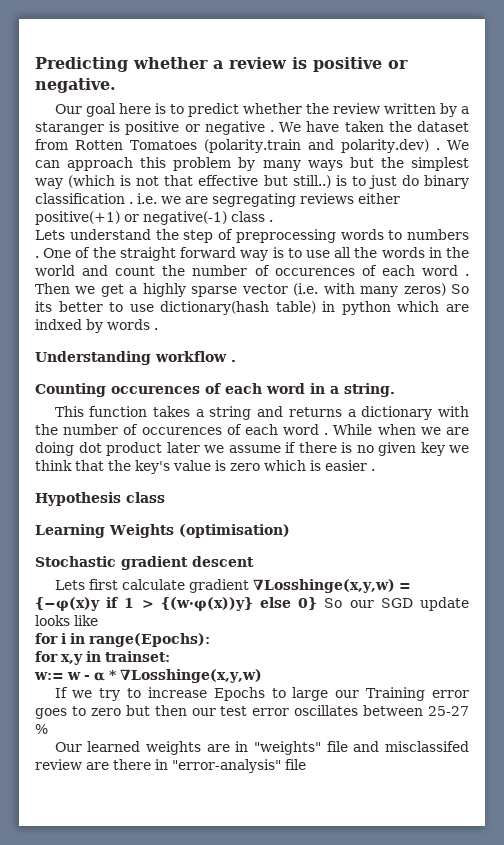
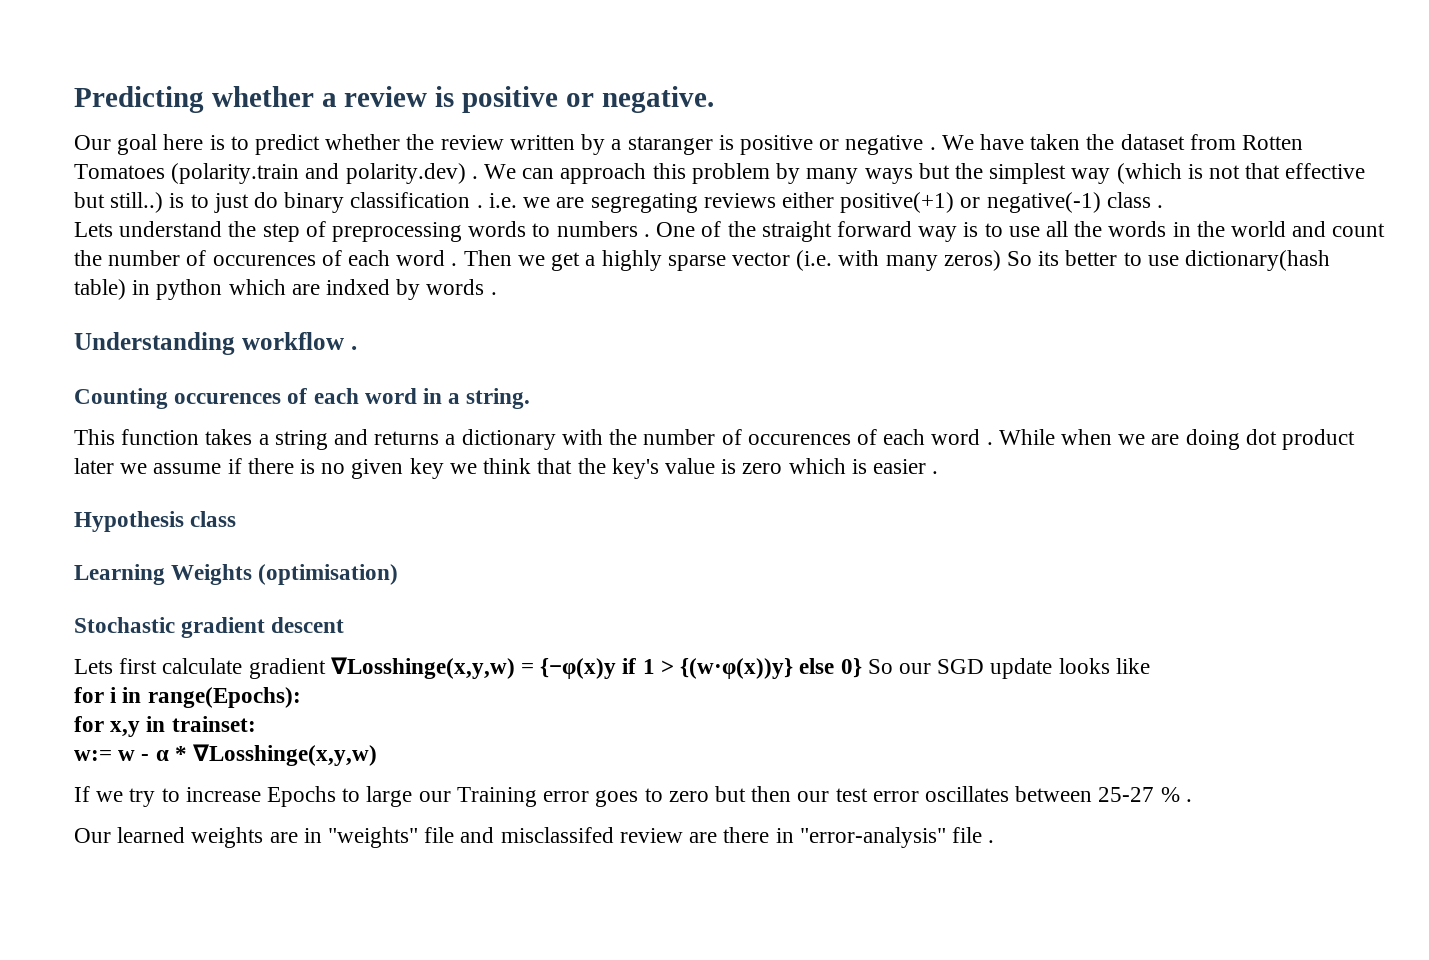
- If we try to increase Epochs to large our Training error goes to zero but then our test error oscillates between 25-27 %
+ If we try to increase Epochs to large our Training error goes to zero but then our test error oscillates between 25-27 % .
- Our learned weights are in "weights" file and misclassifed review are there in "error-analysis" file
+ Our learned weights are in "weights" file and misclassifed review are there in "error-analysis" file .

